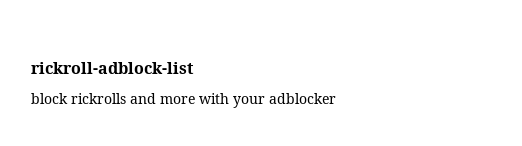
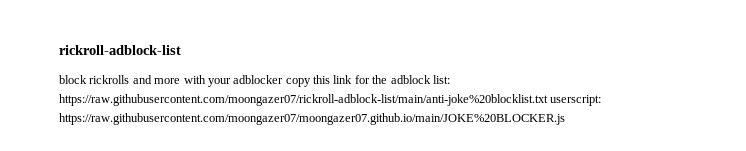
- block rickrolls and more with your adblocker
+ block rickrolls and more with your adblocker copy this link for the adblock list: https://raw.githubusercontent.com/moongazer07/rickroll-adblock-list/main/anti-joke%20blocklist.txt userscript: https://raw.githubusercontent.com/moongazer07/moongazer07.github.io/main/JOKE%20BLOCKER.js

